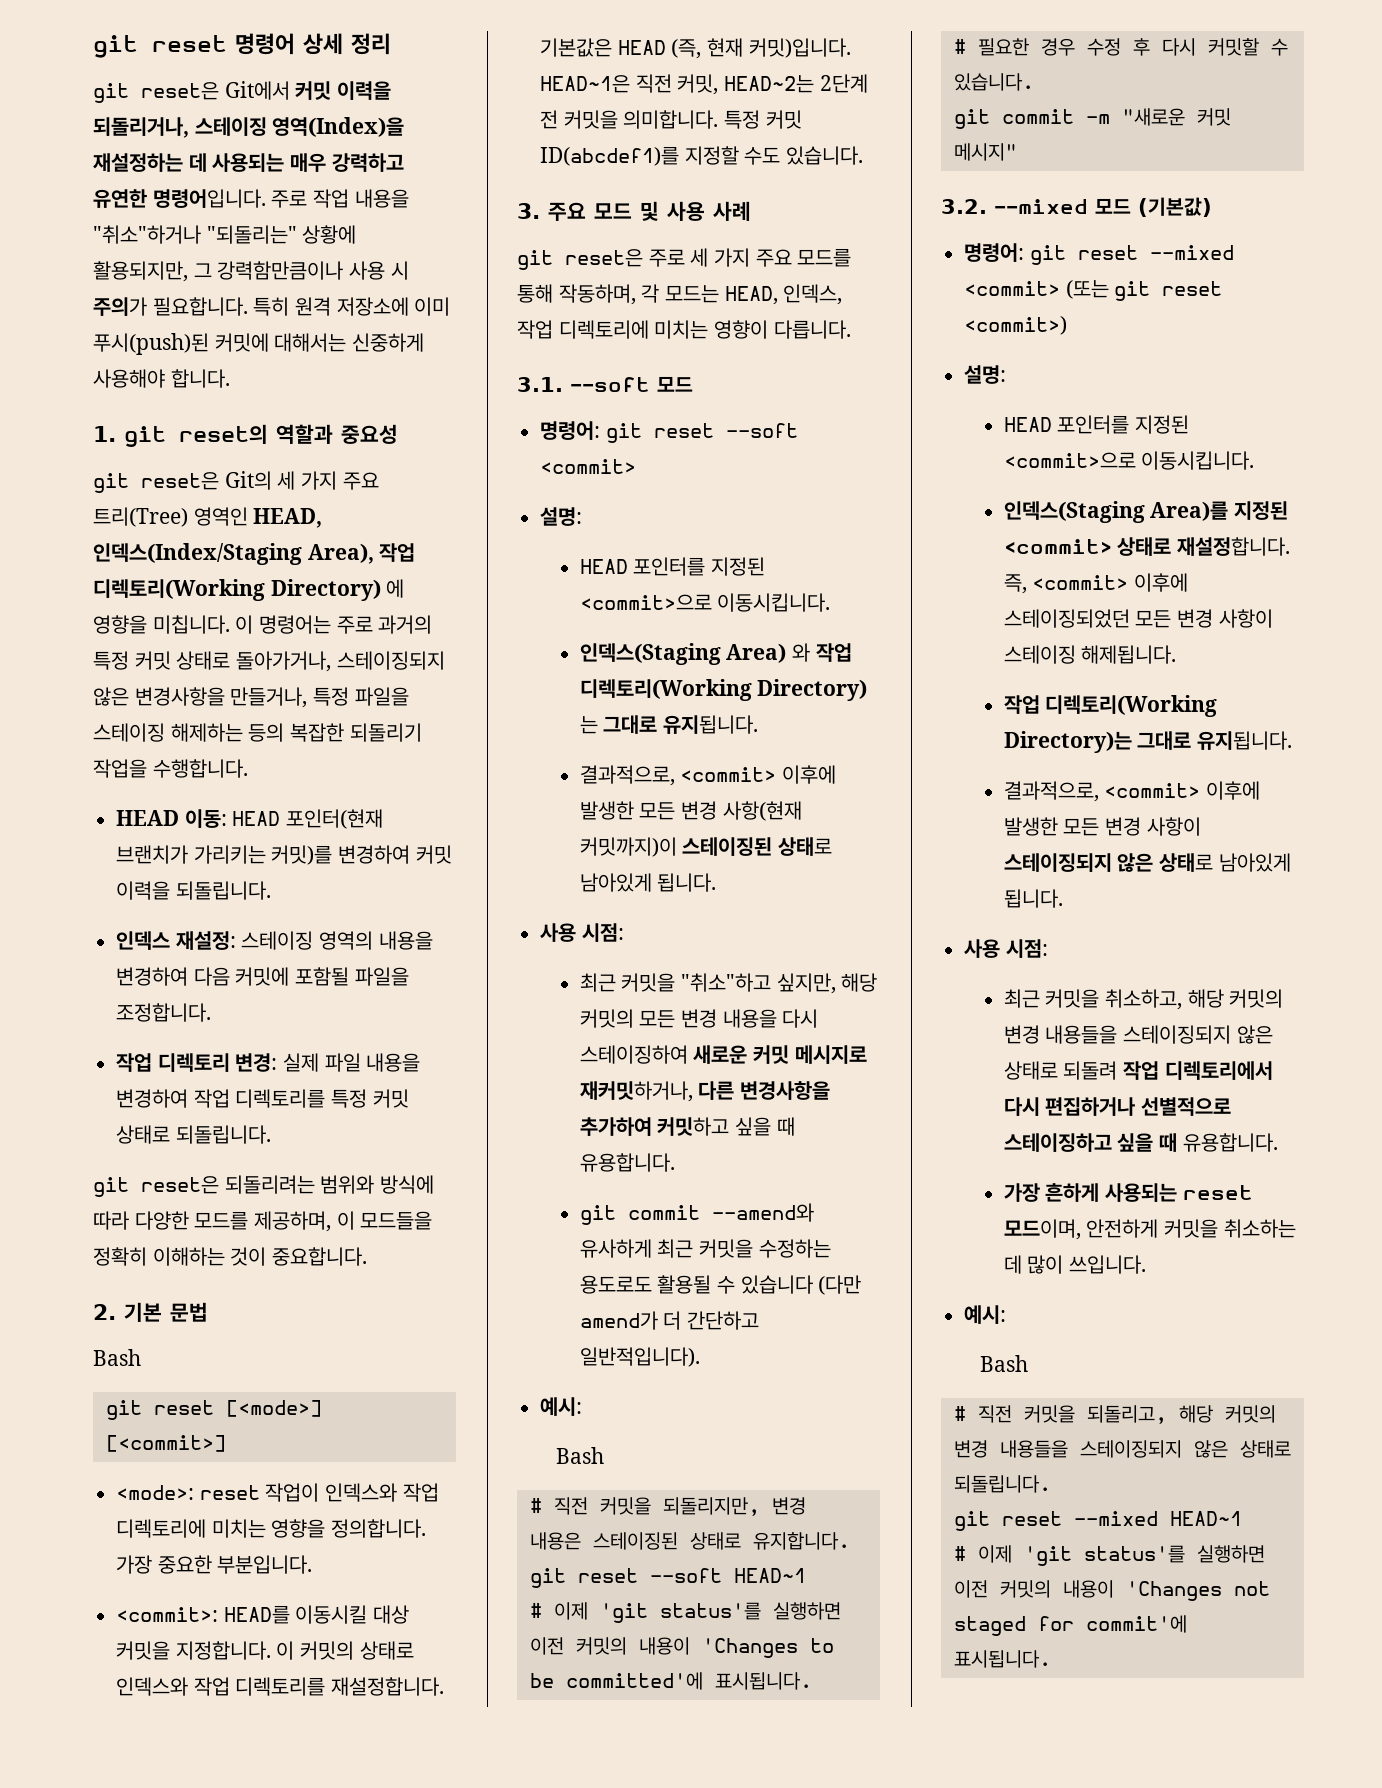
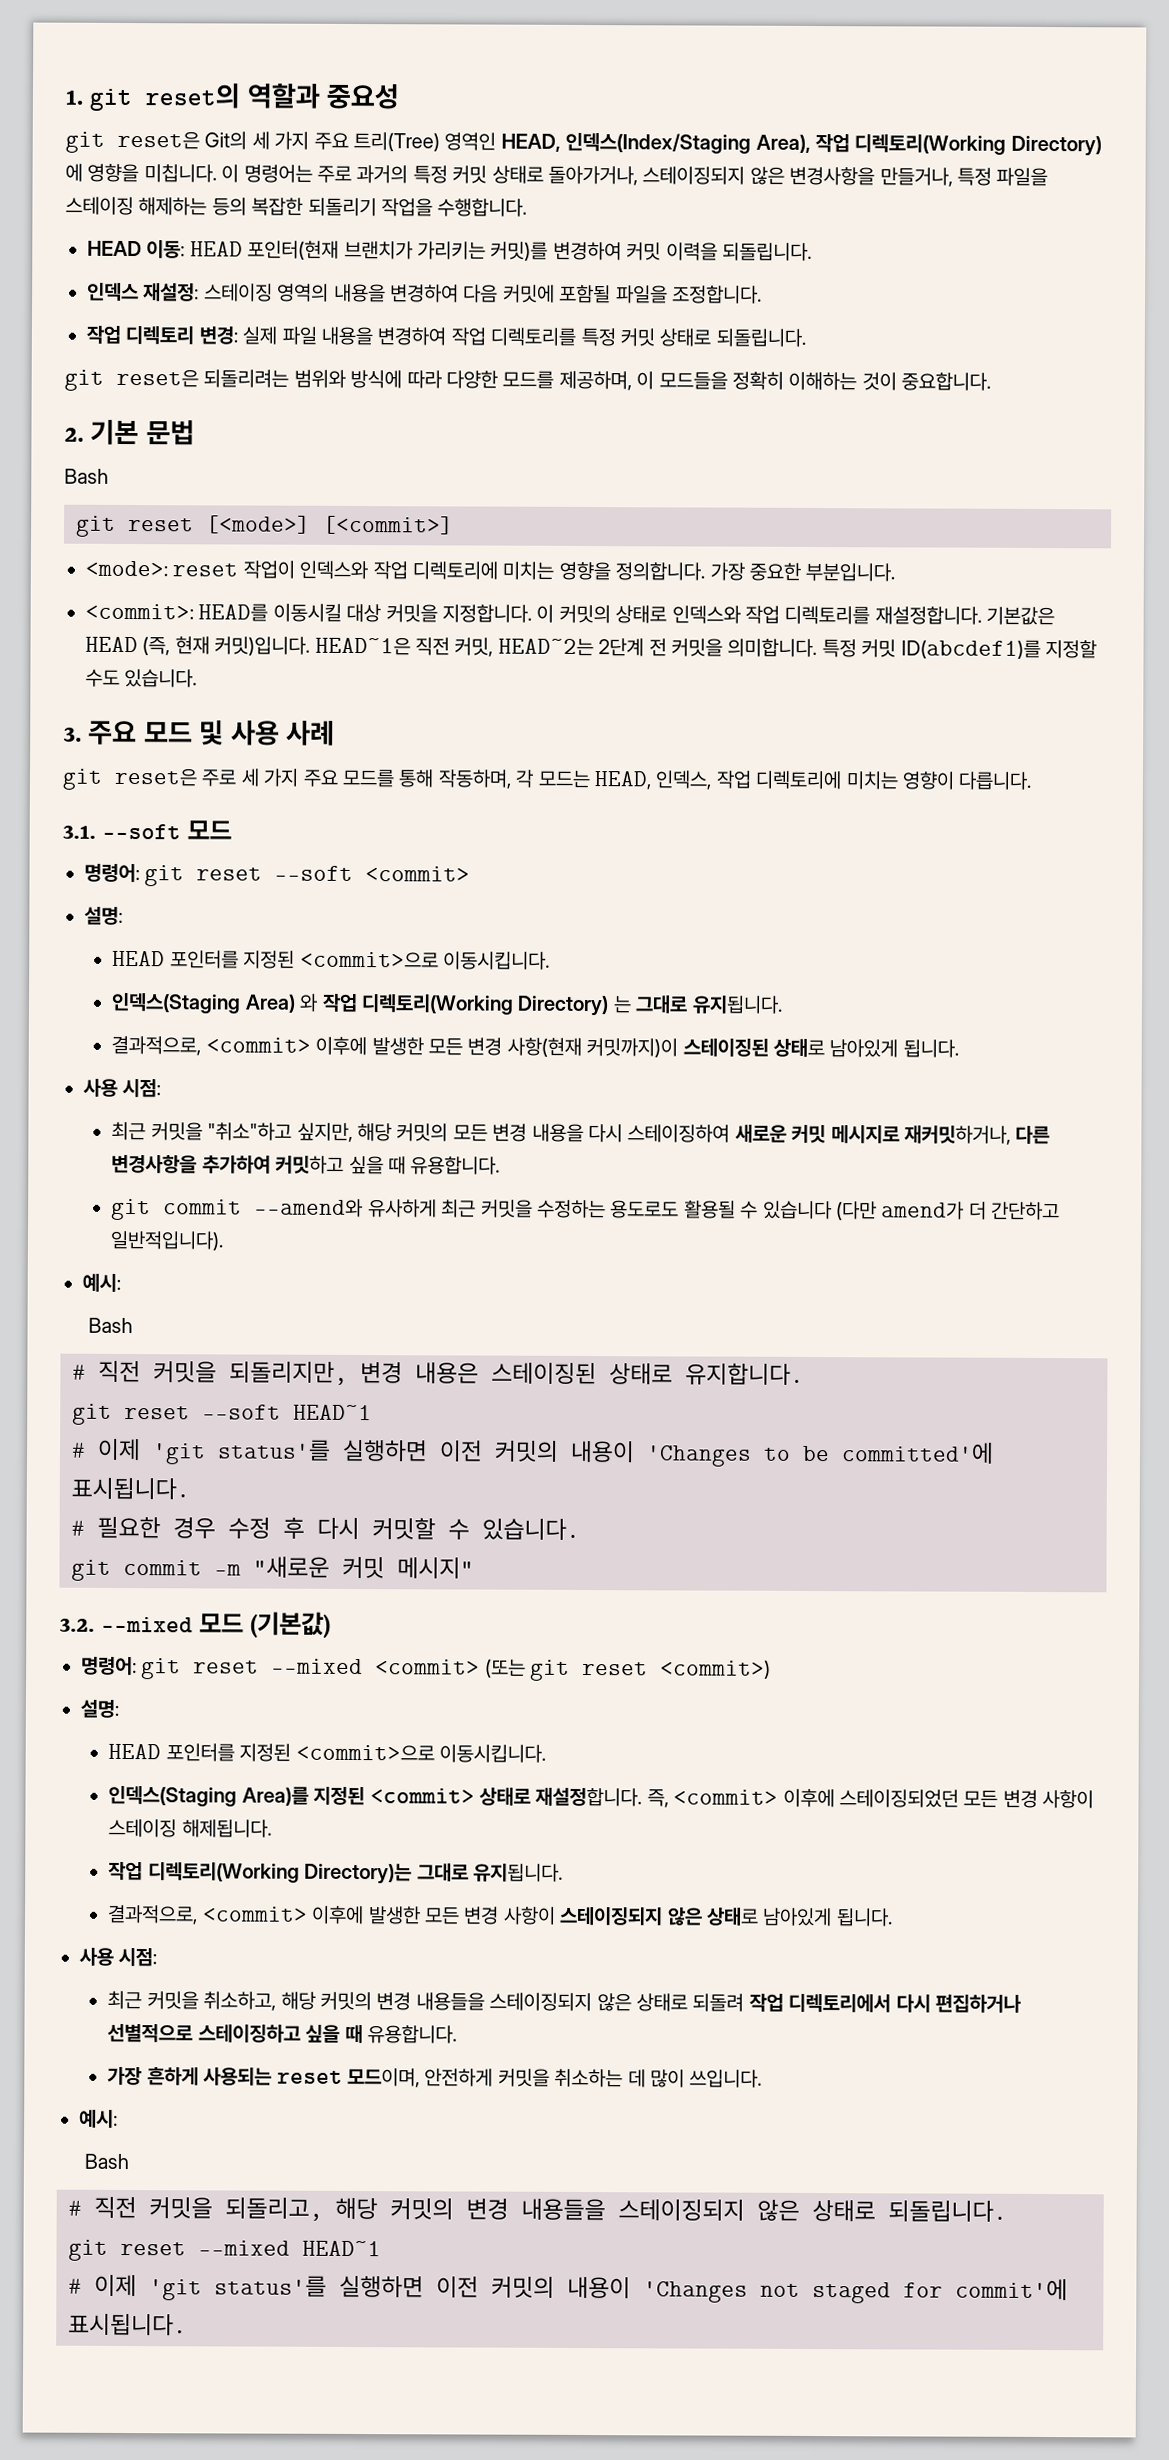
- git reset 명령어 상세 정리
- git reset은 Git에서 커밋 이력을 되돌리거나, 스테이징 영역(Index)을 재설정하는 데 사용되는 매우 강력하고 유연한 명령어입니다. 주로 작업 내용을 "취소"하거나 "되돌리는" 상황에 활용되지만, 그 강력함만큼이나 사용 시 주의가 필요합니다. 특히 원격 저장소에 이미 푸시(push)된 커밋에 대해서는 신중하게 사용해야 합니다.

